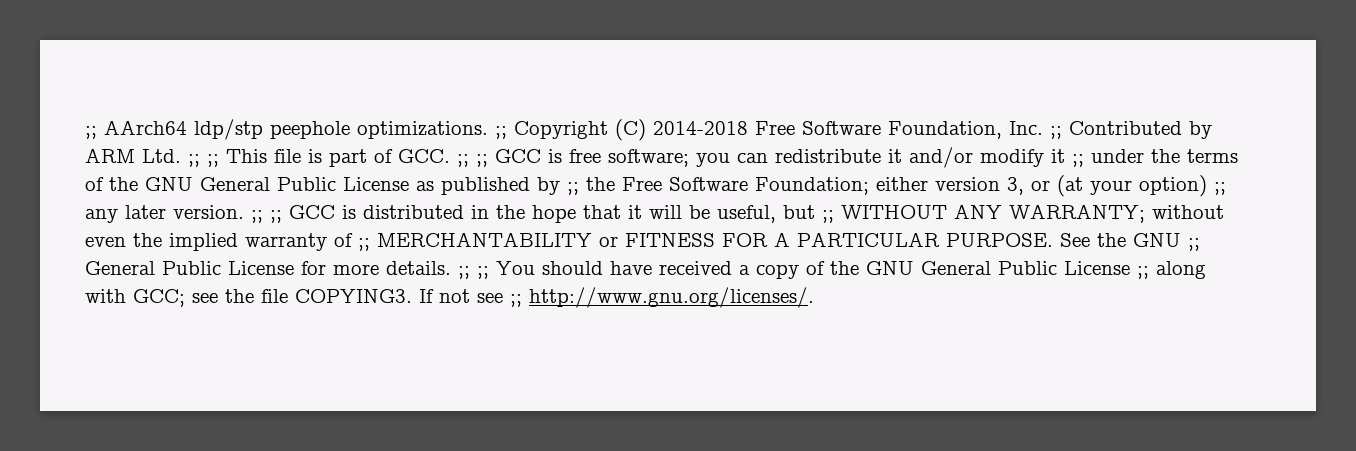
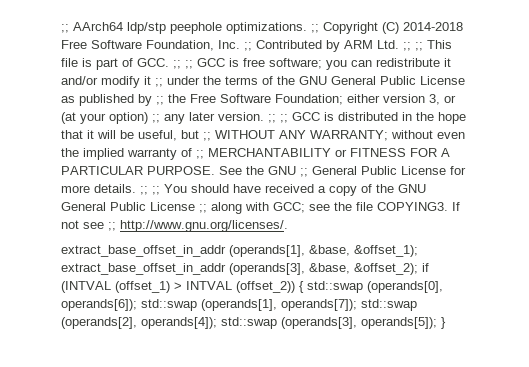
+ extract_base_offset_in_addr (operands[1], &base, &offset_1); extract_base_offset_in_addr (operands[3], &base, &offset_2); if (INTVAL (offset_1) > INTVAL (offset_2)) { std::swap (operands[0], operands[6]); std::swap (operands[1], operands[7]); std::swap (operands[2], operands[4]); std::swap (operands[3], operands[5]); }

